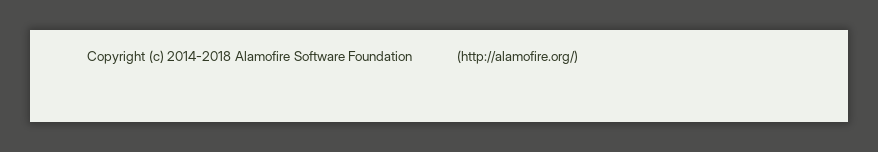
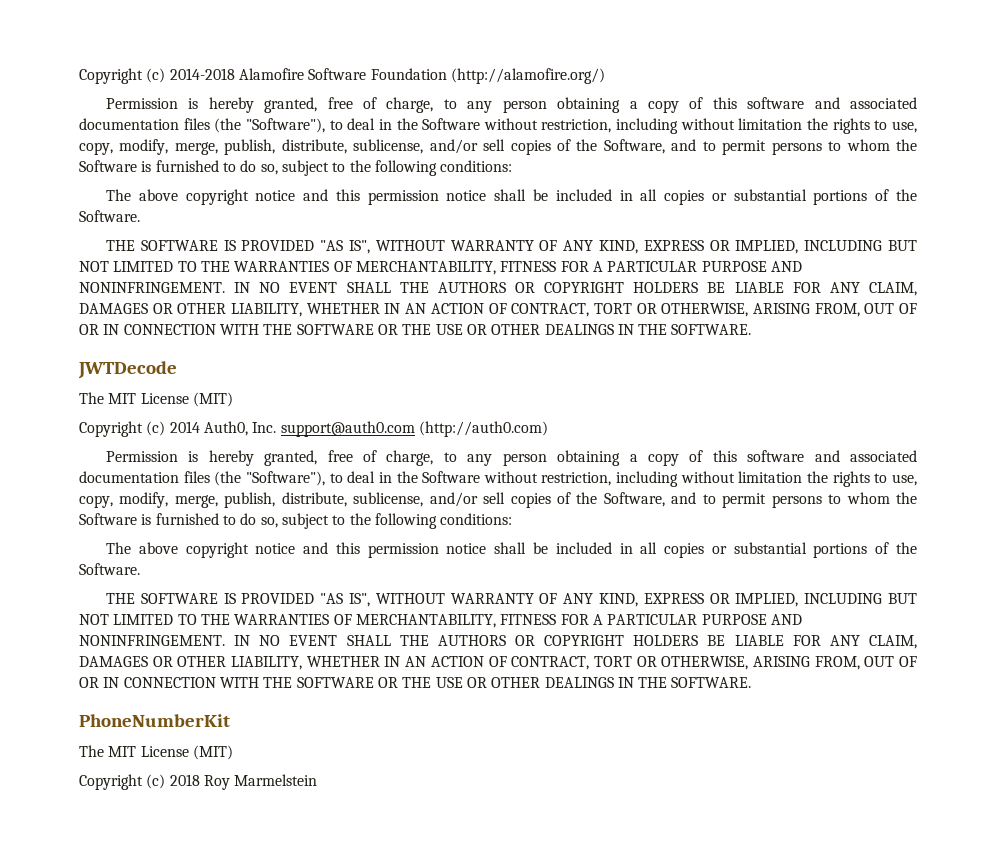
  Copyright (c) 2014-2018 Alamofire Software Foundation (http://alamofire.org/)
+ Permission is hereby granted, free of charge, to any person obtaining a copy of this software and associated documentation files (the "Software"), to deal in the Software without restriction, including without limitation the rights to use, copy, modify, merge, publish, distribute, sublicense, and/or sell copies of the Software, and to permit persons to whom the Software is furnished to do so, subject to the following conditions:
+ The above copyright notice and this permission notice shall be included in all copies or substantial portions of the Software.
+ THE SOFTWARE IS PROVIDED "AS IS", WITHOUT WARRANTY OF ANY KIND, EXPRESS OR IMPLIED, INCLUDING BUT NOT LIMITED TO THE WARRANTIES OF MERCHANTABILITY, FITNESS FOR A PARTICULAR PURPOSE AND NONINFRINGEMENT. IN NO EVENT SHALL THE AUTHORS OR COPYRIGHT HOLDERS BE LIABLE FOR ANY CLAIM, DAMAGES OR OTHER LIABILITY, WHETHER IN AN ACTION OF CONTRACT, TORT OR OTHERWISE, ARISING FROM, OUT OF OR IN CONNECTION WITH THE SOFTWARE OR THE USE OR OTHER DEALINGS IN THE SOFTWARE.
+ JWTDecode
+ The MIT License (MIT)
+ Copyright (c) 2014 Auth0, Inc. support@auth0.com (http://auth0.com)
+ Permission is hereby granted, free of charge, to any person obtaining a copy of this software and associated documentation files (the "Software"), to deal in the Software without restriction, including without limitation the rights to use, copy, modify, merge, publish, distribute, sublicense, and/or sell copies of the Software, and to permit persons to whom the Software is furnished to do so, subject to the following conditions:
+ The above copyright notice and this permission notice shall be included in all copies or substantial portions of the Software.
+ THE SOFTWARE IS PROVIDED "AS IS", WITHOUT WARRANTY OF ANY KIND, EXPRESS OR IMPLIED, INCLUDING BUT NOT LIMITED TO THE WARRANTIES OF MERCHANTABILITY, FITNESS FOR A PARTICULAR PURPOSE AND NONINFRINGEMENT. IN NO EVENT SHALL THE AUTHORS OR COPYRIGHT HOLDERS BE LIABLE FOR ANY CLAIM, DAMAGES OR OTHER LIABILITY, WHETHER IN AN ACTION OF CONTRACT, TORT OR OTHERWISE, ARISING FROM, OUT OF OR IN CONNECTION WITH THE SOFTWARE OR THE USE OR OTHER DEALINGS IN THE SOFTWARE.
+ PhoneNumberKit
+ The MIT License (MIT)
+ Copyright (c) 2018 Roy Marmelstein

